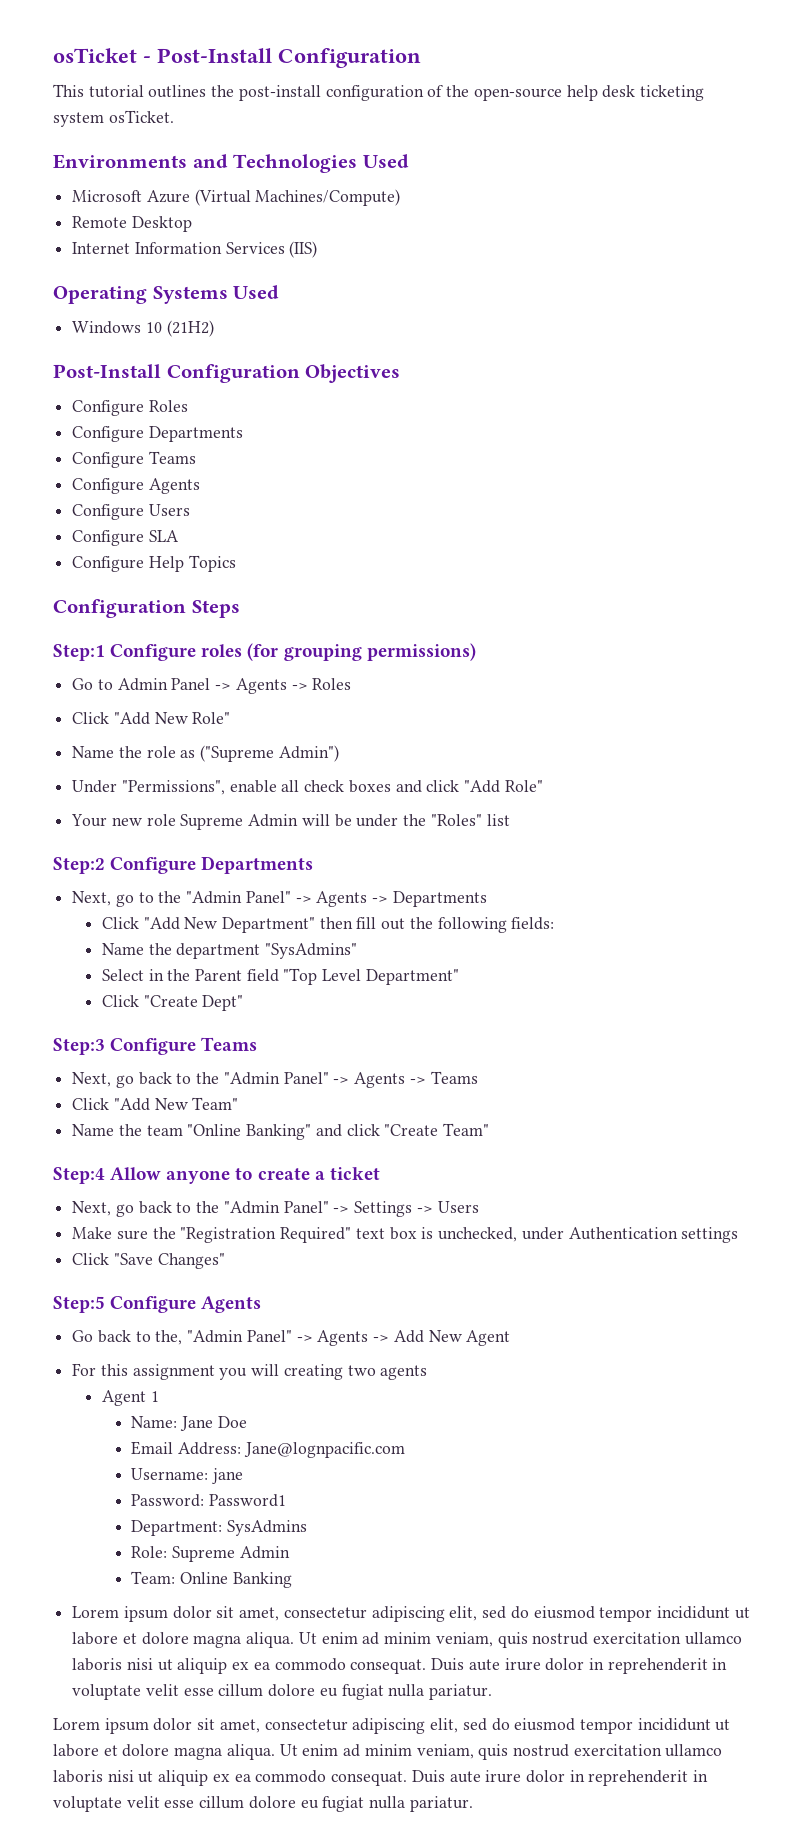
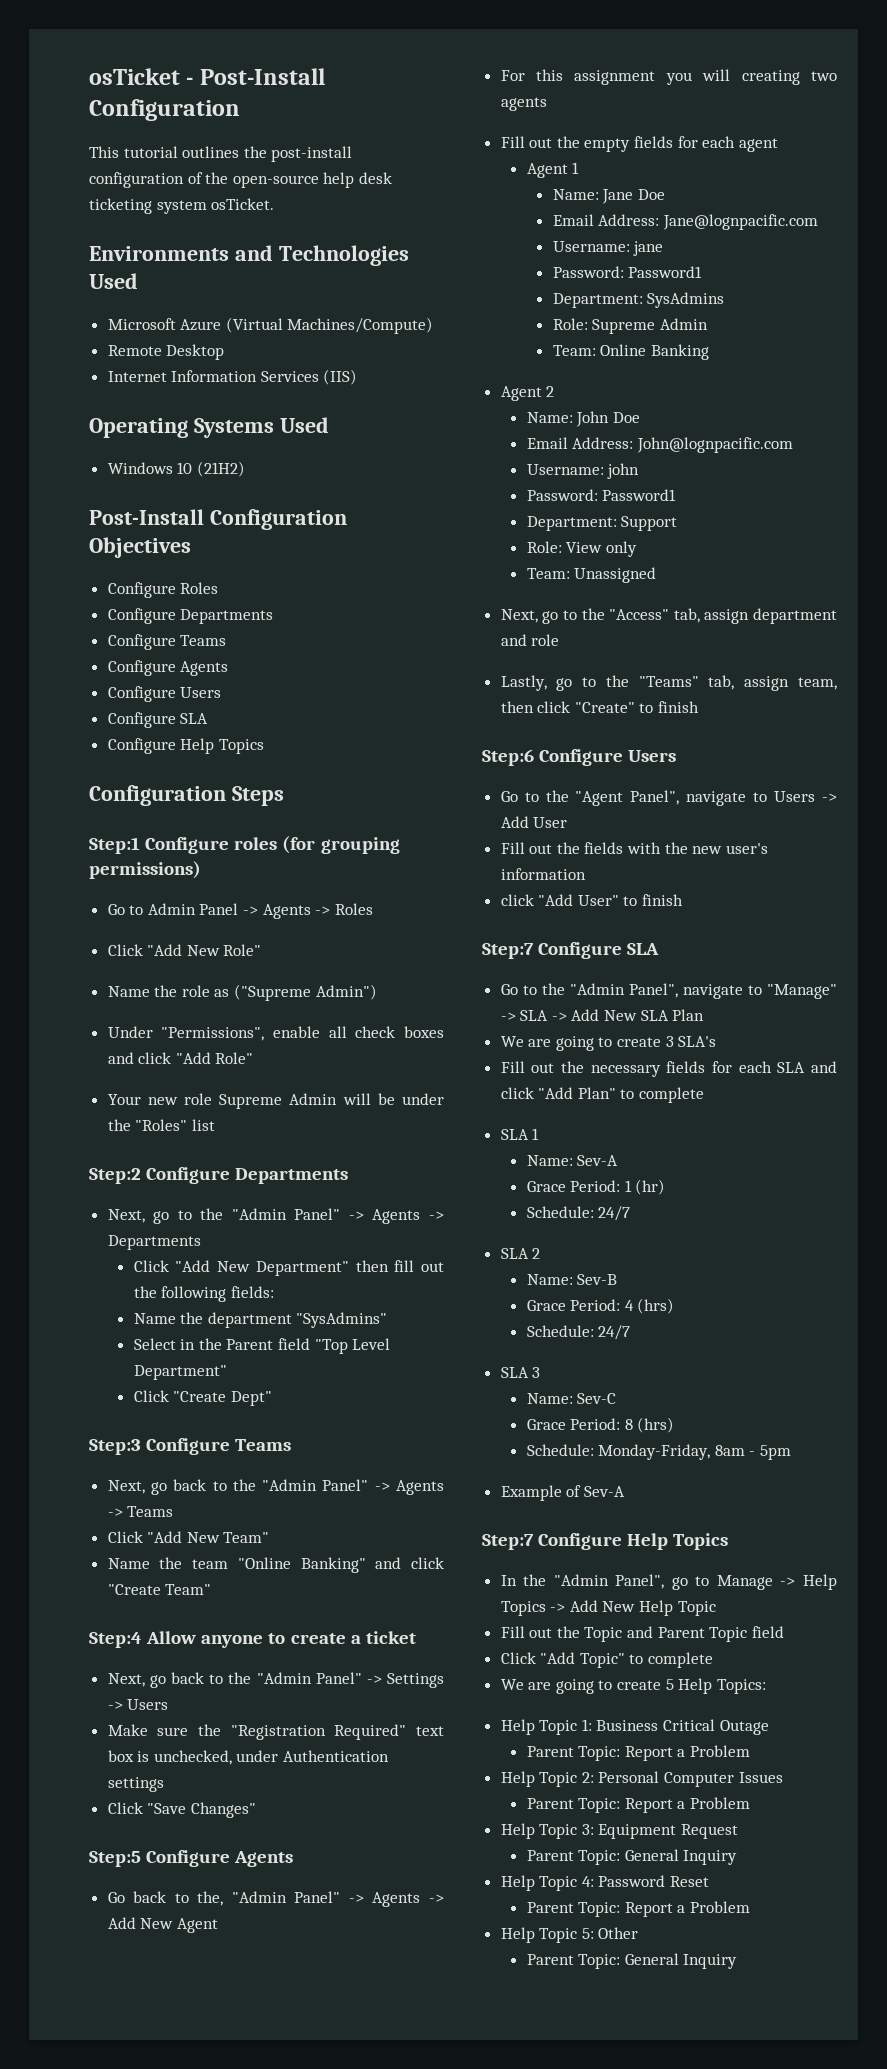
+ Fill out the empty fields for each agent
  Team: Online Banking
- Lorem ipsum dolor sit amet, consectetur adipiscing elit, sed do eiusmod tempor incididunt ut labore et dolore magna aliqua. Ut enim ad minim veniam, quis nostrud exercitation ullamco laboris nisi ut aliquip ex ea commodo consequat. Duis aute irure dolor in reprehenderit in voluptate velit esse cillum dolore eu fugiat nulla pariatur.
- Lorem ipsum dolor sit amet, consectetur adipiscing elit, sed do eiusmod tempor incididunt ut labore et dolore magna aliqua. Ut enim ad minim veniam, quis nostrud exercitation ullamco laboris nisi ut aliquip ex ea commodo consequat. Duis aute irure dolor in reprehenderit in voluptate velit esse cillum dolore eu fugiat nulla pariatur.
+ Agent 2
+ Name: John Doe
+ Email Address: John@lognpacific.com
+ Username: john
+ Password: Password1
+ Department: Support
+ Role: View only
+ Team: Unassigned
+ Next, go to the "Access" tab, assign department and role
+ Lastly, go to the "Teams" tab, assign team, then click "Create" to finish
+ Step:6 Configure Users
+ Go to the "Agent Panel", navigate to Users -> Add User
+ Fill out the fields with the new user's information
+ click "Add User" to finish
+ Step:7 Configure SLA
+ Go to the "Admin Panel", navigate to "Manage" -> SLA -> Add New SLA Plan
+ We are going to create 3 SLA's
+ Fill out the necessary fields for each SLA and click "Add Plan" to complete
+ SLA 1
+ Name: Sev-A
+ Grace Period: 1 (hr)
+ Schedule: 24/7
+ SLA 2
+ Name: Sev-B
+ Grace Period: 4 (hrs)
+ Schedule: 24/7
+ SLA 3
+ Name: Sev-C
+ Grace Period: 8 (hrs)
+ Schedule: Monday-Friday, 8am - 5pm
+ Example of Sev-A
+ Step:7 Configure Help Topics
+ In the "Admin Panel", go to Manage -> Help Topics -> Add New Help Topic
+ Fill out the Topic and Parent Topic field
+ Click "Add Topic" to complete
+ We are going to create 5 Help Topics:
+ Help Topic 1: Business Critical Outage
+ Parent Topic: Report a Problem
+ Help Topic 2: Personal Computer Issues
+ Parent Topic: Report a Problem
+ Help Topic 3: Equipment Request
+ Parent Topic: General Inquiry
+ Help Topic 4: Password Reset
+ Parent Topic: Report a Problem
+ Help Topic 5: Other
+ Parent Topic: General Inquiry

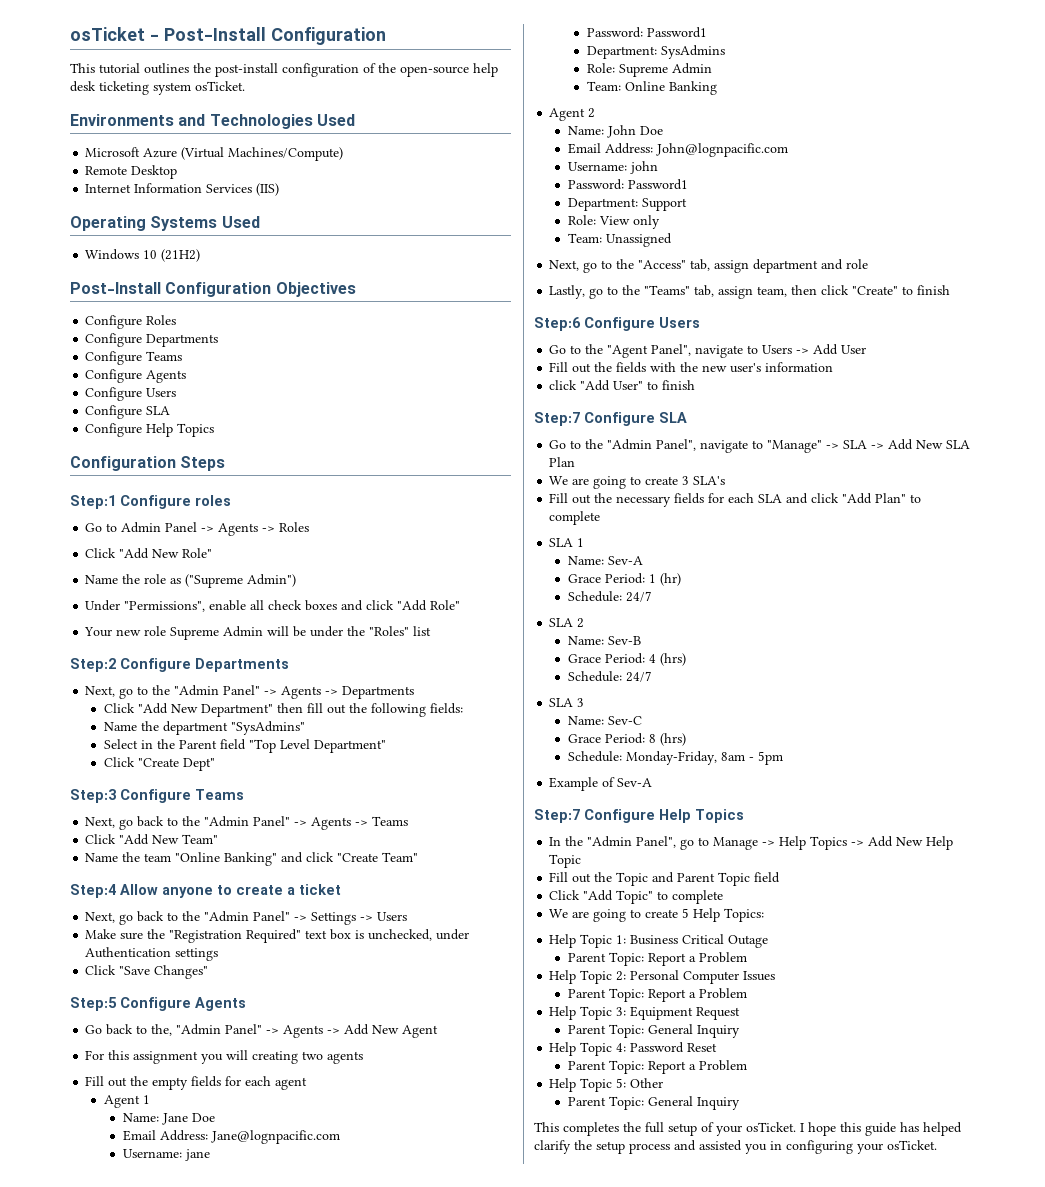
- Step:1 Configure roles (for grouping permissions)
+ Step:1 Configure roles
+ This completes the full setup of your osTicket. I hope this guide has helped clarify the setup process and assisted you in configuring your osTicket.

